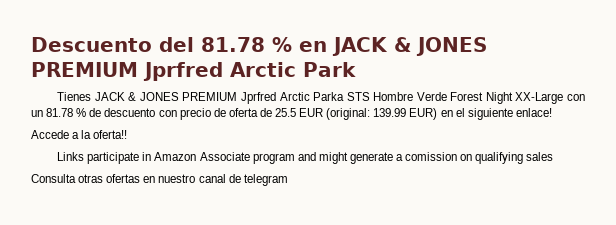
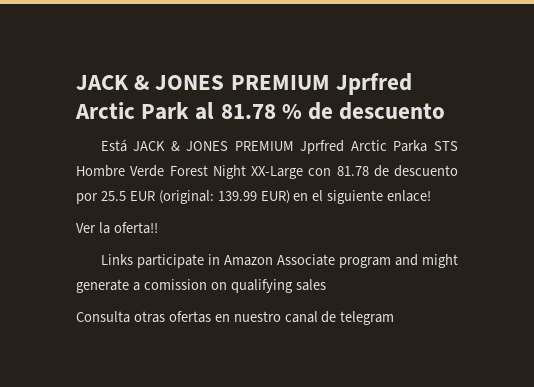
- Descuento del 81.78 % en JACK & JONES PREMIUM Jprfred Arctic Park
- Tienes JACK & JONES PREMIUM Jprfred Arctic Parka STS Hombre Verde Forest Night XX-Large con un 81.78 % de descuento con precio de oferta de 25.5 EUR (original: 139.99 EUR) en el siguiente enlace!
+ JACK & JONES PREMIUM Jprfred Arctic Park al 81.78 % de descuento
+ Está JACK & JONES PREMIUM Jprfred Arctic Parka STS Hombre Verde Forest Night XX-Large con 81.78 de descuento por 25.5 EUR (original: 139.99 EUR) en el siguiente enlace!
- Accede a la oferta!!
+ Ver la oferta!!

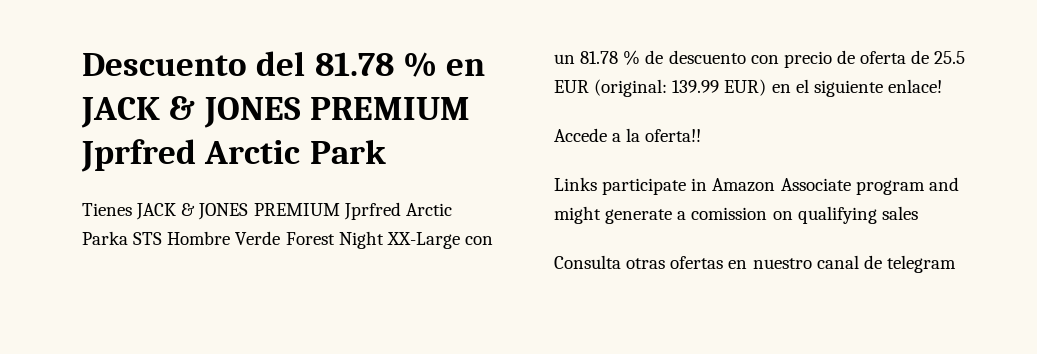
- JACK & JONES PREMIUM Jprfred Arctic Park al 81.78 % de descuento
- Está JACK & JONES PREMIUM Jprfred Arctic Parka STS Hombre Verde Forest Night XX-Large con 81.78 de descuento por 25.5 EUR (original: 139.99 EUR) en el siguiente enlace!
+ Descuento del 81.78 % en JACK & JONES PREMIUM Jprfred Arctic Park
+ Tienes JACK & JONES PREMIUM Jprfred Arctic Parka STS Hombre Verde Forest Night XX-Large con un 81.78 % de descuento con precio de oferta de 25.5 EUR (original: 139.99 EUR) en el siguiente enlace!
- Ver la oferta!!
+ Accede a la oferta!!

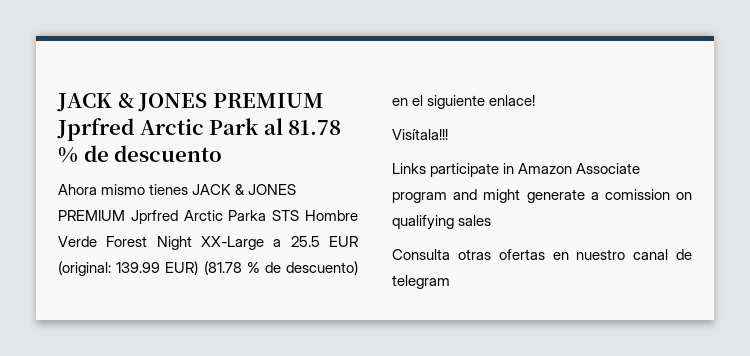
- Descuento del 81.78 % en JACK & JONES PREMIUM Jprfred Arctic Park
- Tienes JACK & JONES PREMIUM Jprfred Arctic Parka STS Hombre Verde Forest Night XX-Large con un 81.78 % de descuento con precio de oferta de 25.5 EUR (original: 139.99 EUR) en el siguiente enlace!
+ JACK & JONES PREMIUM Jprfred Arctic Park al 81.78 % de descuento
+ Ahora mismo tienes JACK & JONES PREMIUM Jprfred Arctic Parka STS Hombre Verde Forest Night XX-Large a 25.5 EUR (original: 139.99 EUR) (81.78 % de descuento) en el siguiente enlace!
- Accede a la oferta!!
+ Visítala!!!

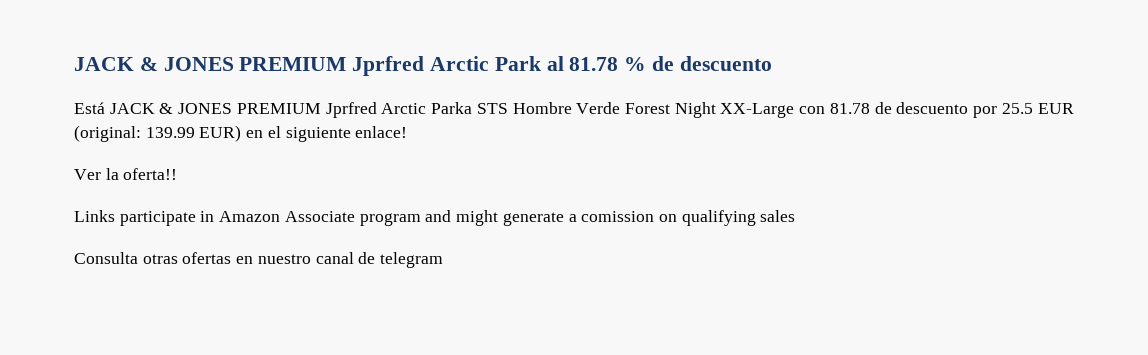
- Ahora mismo tienes JACK & JONES PREMIUM Jprfred Arctic Parka STS Hombre Verde Forest Night XX-Large a 25.5 EUR (original: 139.99 EUR) (81.78 % de descuento) en el siguiente enlace!
+ Está JACK & JONES PREMIUM Jprfred Arctic Parka STS Hombre Verde Forest Night XX-Large con 81.78 de descuento por 25.5 EUR (original: 139.99 EUR) en el siguiente enlace!
- Visítala!!!
+ Ver la oferta!!

